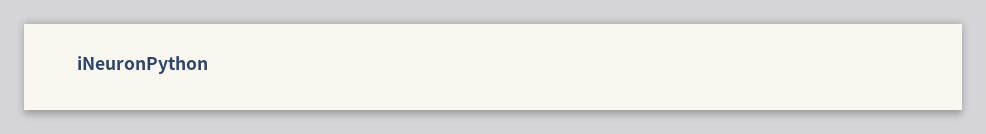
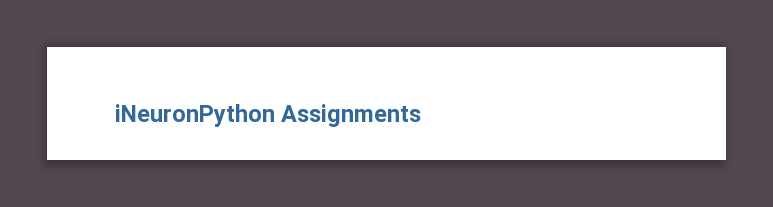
- iNeuronPython
+ iNeuronPython Assignments

